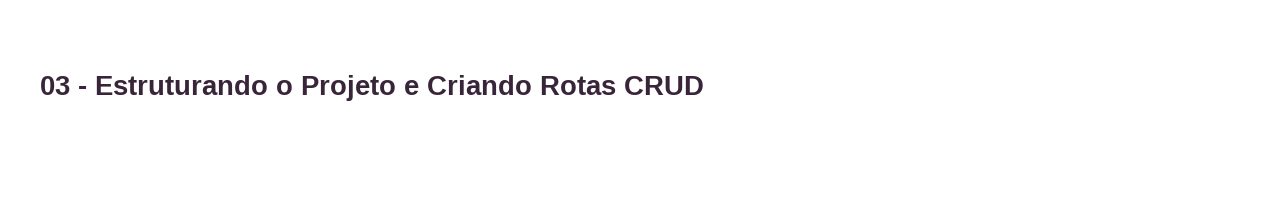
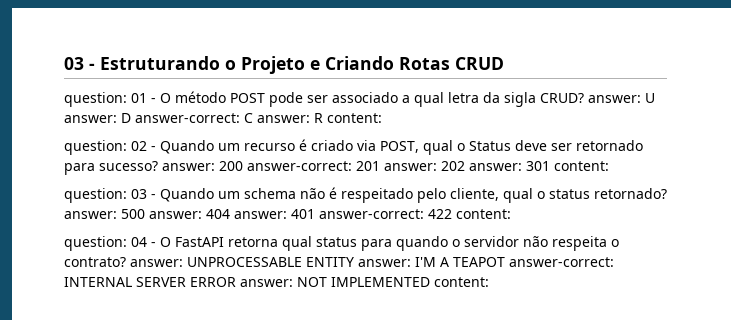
+ question: 01 - O método POST pode ser associado a qual letra da sigla CRUD? answer: U answer: D answer-correct: C answer: R content:
+ question: 02 - Quando um recurso é criado via POST, qual o Status deve ser retornado para sucesso? answer: 200 answer-correct: 201 answer: 202 answer: 301 content:
+ question: 03 - Quando um schema não é respeitado pelo cliente, qual o status retornado? answer: 500 answer: 404 answer: 401 answer-correct: 422 content:
+ question: 04 - O FastAPI retorna qual status para quando o servidor não respeita o contrato? answer: UNPROCESSABLE ENTITY answer: I'M A TEAPOT answer-correct: INTERNAL SERVER ERROR answer: NOT IMPLEMENTED content:

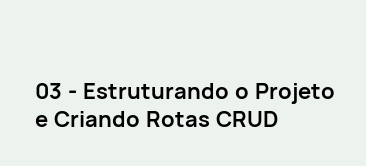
- question: 01 - O método POST pode ser associado a qual letra da sigla CRUD? answer: U answer: D answer-correct: C answer: R content:
- question: 02 - Quando um recurso é criado via POST, qual o Status deve ser retornado para sucesso? answer: 200 answer-correct: 201 answer: 202 answer: 301 content:
- question: 03 - Quando um schema não é respeitado pelo cliente, qual o status retornado? answer: 500 answer: 404 answer: 401 answer-correct: 422 content:
- question: 04 - O FastAPI retorna qual status para quando o servidor não respeita o contrato? answer: UNPROCESSABLE ENTITY answer: I'M A TEAPOT answer-correct: INTERNAL SERVER ERROR answer: NOT IMPLEMENTED content:

